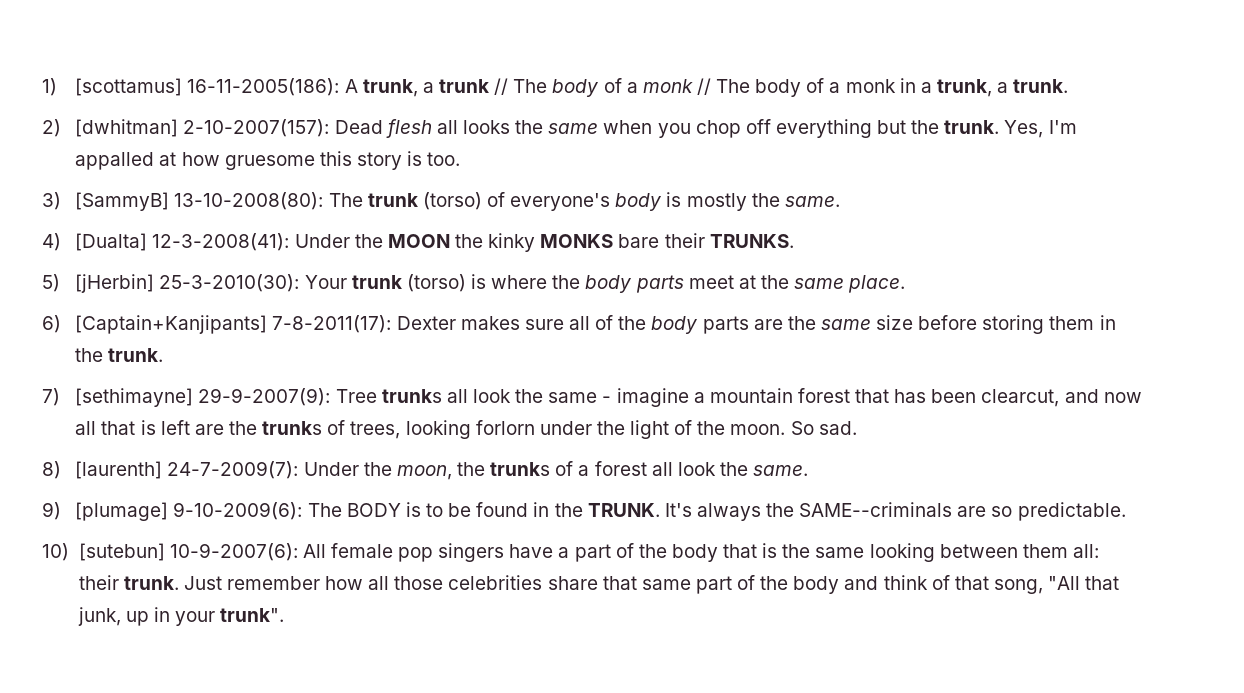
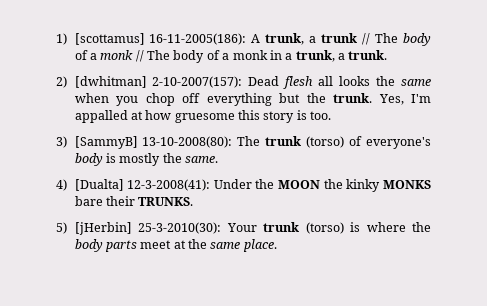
- 6) [Captain+Kanjipants] 7-8-2011(17): Dexter makes sure all of the body parts are the same size before storing them in the trunk.
- 7) [sethimayne] 29-9-2007(9): Tree trunks all look the same - imagine a mountain forest that has been clearcut, and now all that is left are the trunks of trees, looking forlorn under the light of the moon. So sad.
- 8) [laurenth] 24-7-2009(7): Under the moon, the trunks of a forest all look the same.
- 9) [plumage] 9-10-2009(6): The BODY is to be found in the TRUNK. It's always the SAME--criminals are so predictable.
- 10) [sutebun] 10-9-2007(6): All female pop singers have a part of the body that is the same looking between them all: their trunk. Just remember how all those celebrities share that same part of the body and think of that song, "All that junk, up in your trunk".

